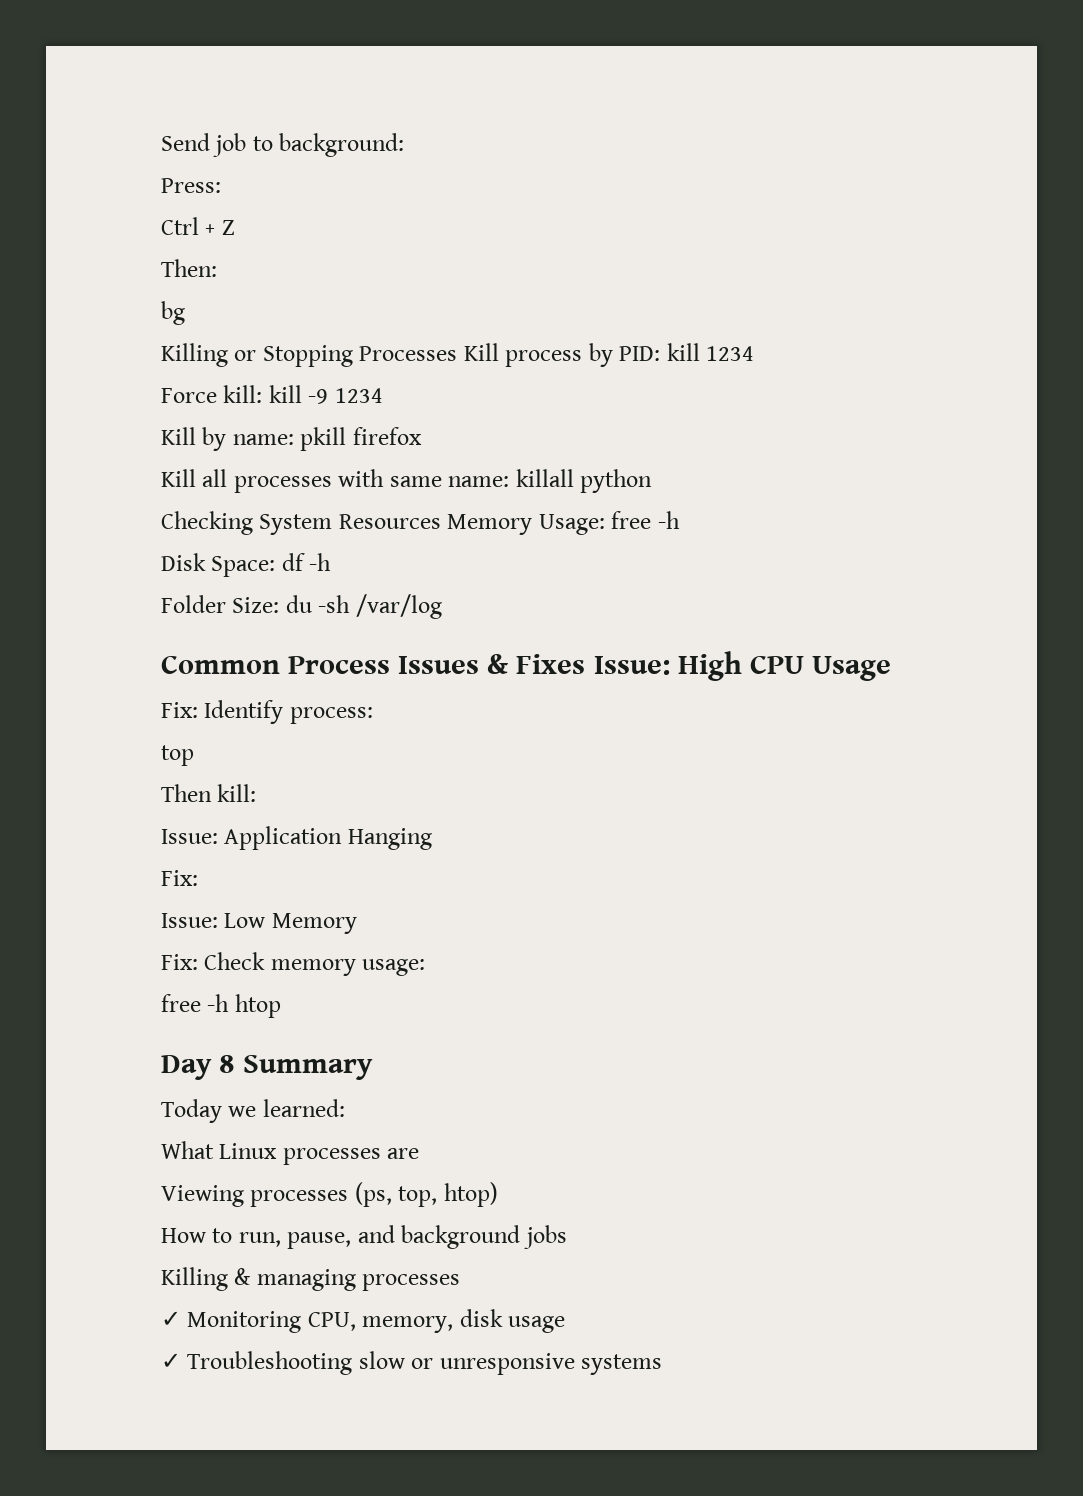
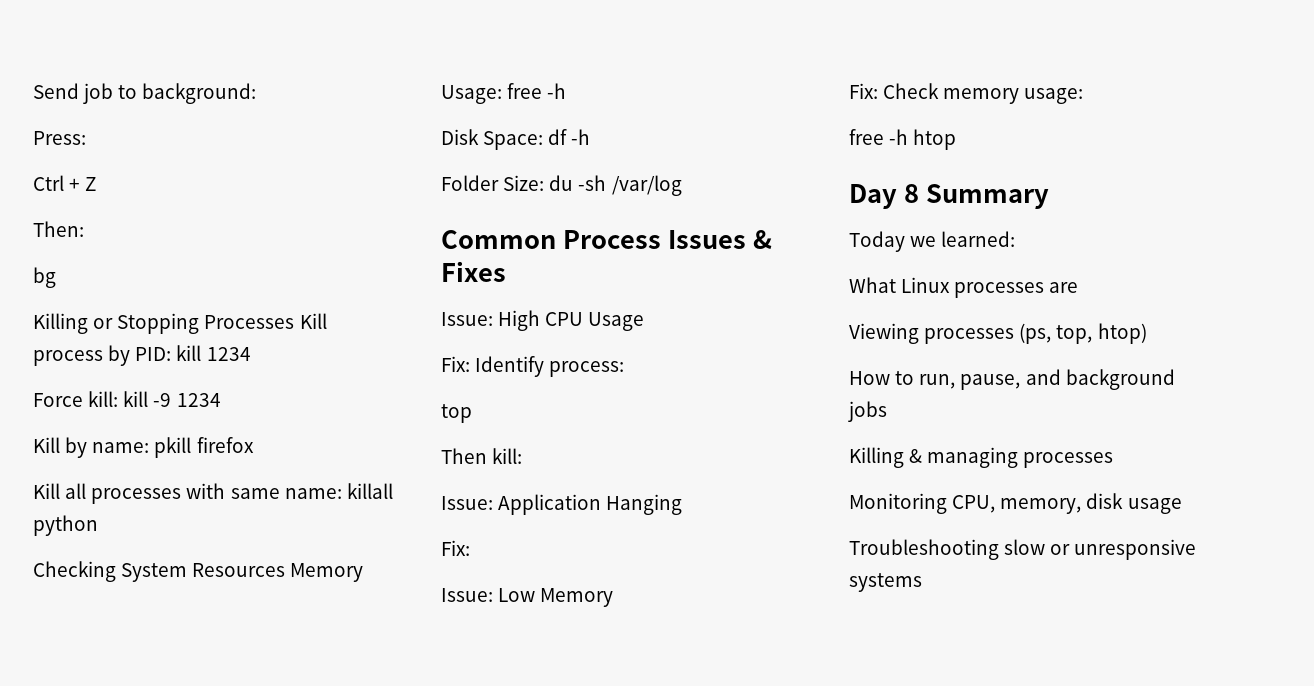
- Common Process Issues & Fixes Issue: High CPU Usage
+ Common Process Issues & Fixes
+ Issue: High CPU Usage
- ✓ Monitoring CPU, memory, disk usage
+ Monitoring CPU, memory, disk usage
- ✓ Troubleshooting slow or unresponsive systems
+ Troubleshooting slow or unresponsive systems

